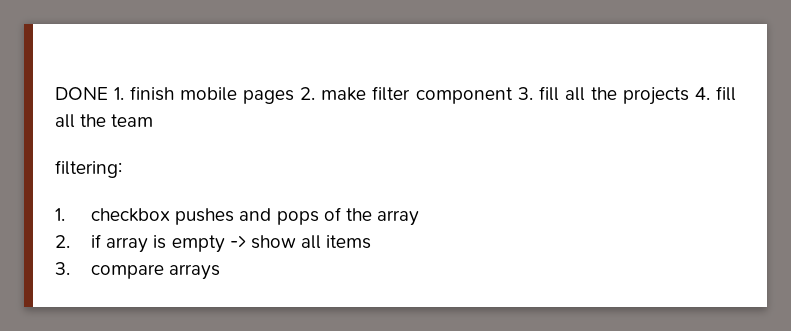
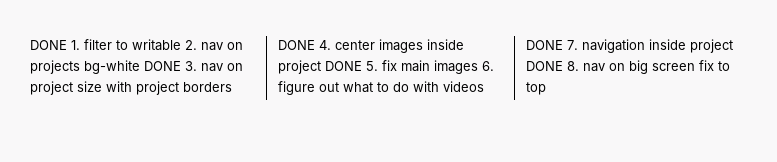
- DONE 1. finish mobile pages 2. make filter component 3. fill all the projects 4. fill all the team
- filtering:
- 1. checkbox pushes and pops of the array
- 2. if array is empty -> show all items
- 3. compare arrays
+ DONE 1. filter to writable 2. nav on projects bg-white DONE 3. nav on project size with project borders DONE 4. center images inside project DONE 5. fix main images 6. figure out what to do with videos DONE 7. navigation inside project DONE 8. nav on big screen fix to top

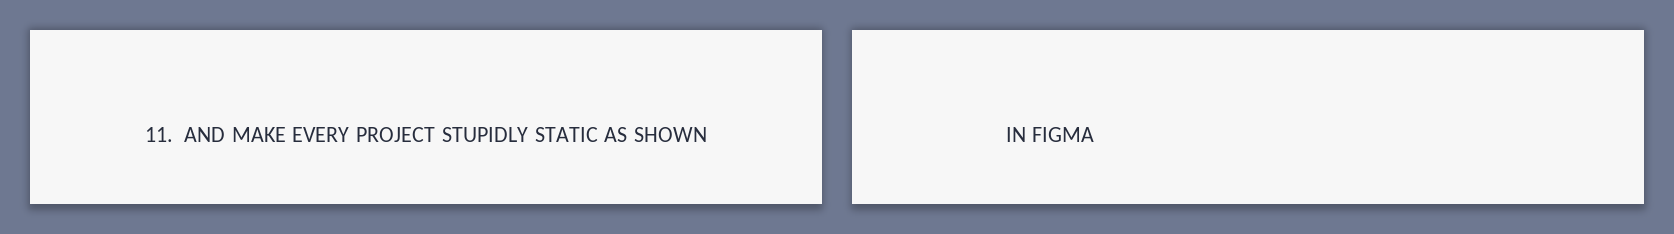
- DONE 1. filter to writable 2. nav on projects bg-white DONE 3. nav on project size with project borders DONE 4. center images inside project DONE 5. fix main images 6. figure out what to do with videos DONE 7. navigation inside project DONE 8. nav on big screen fix to top
+ 11. AND MAKE EVERY PROJECT STUPIDLY STATIC AS SHOWN IN FIGMA

